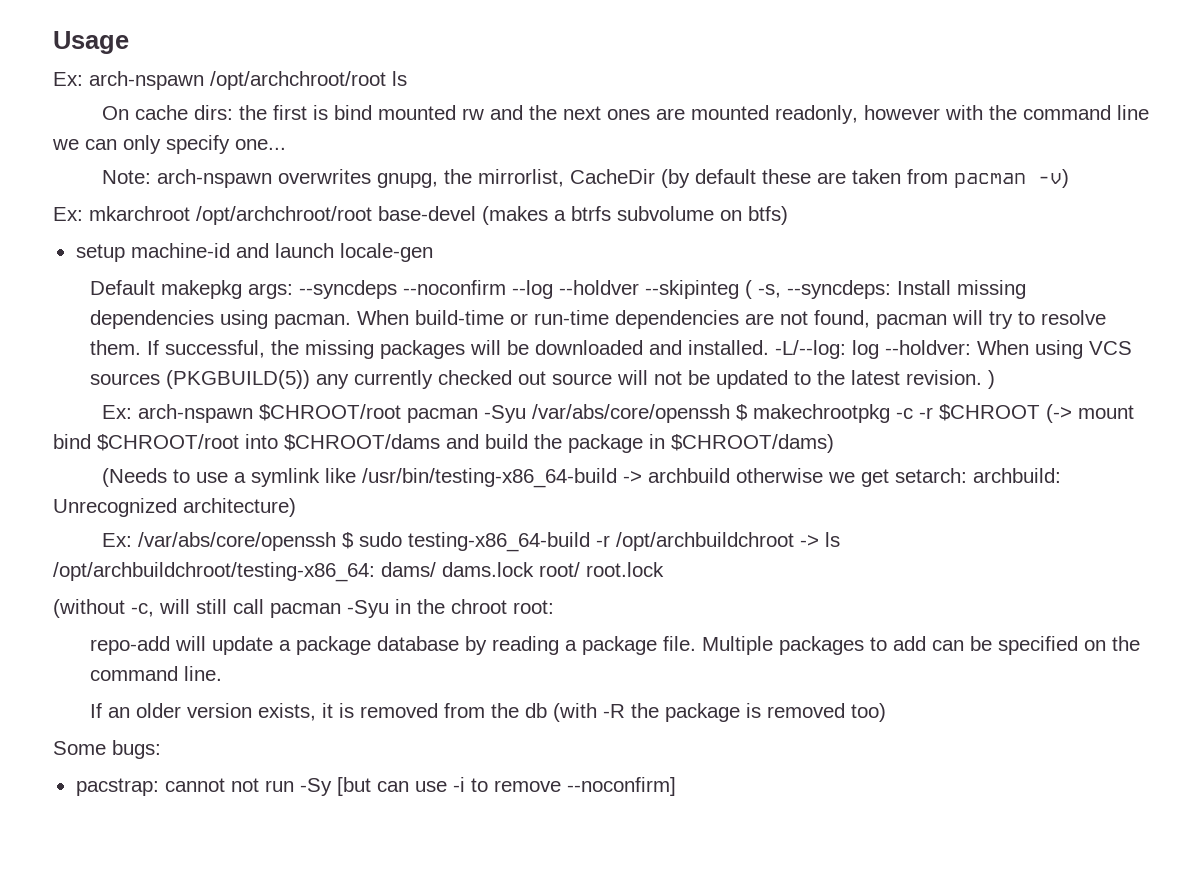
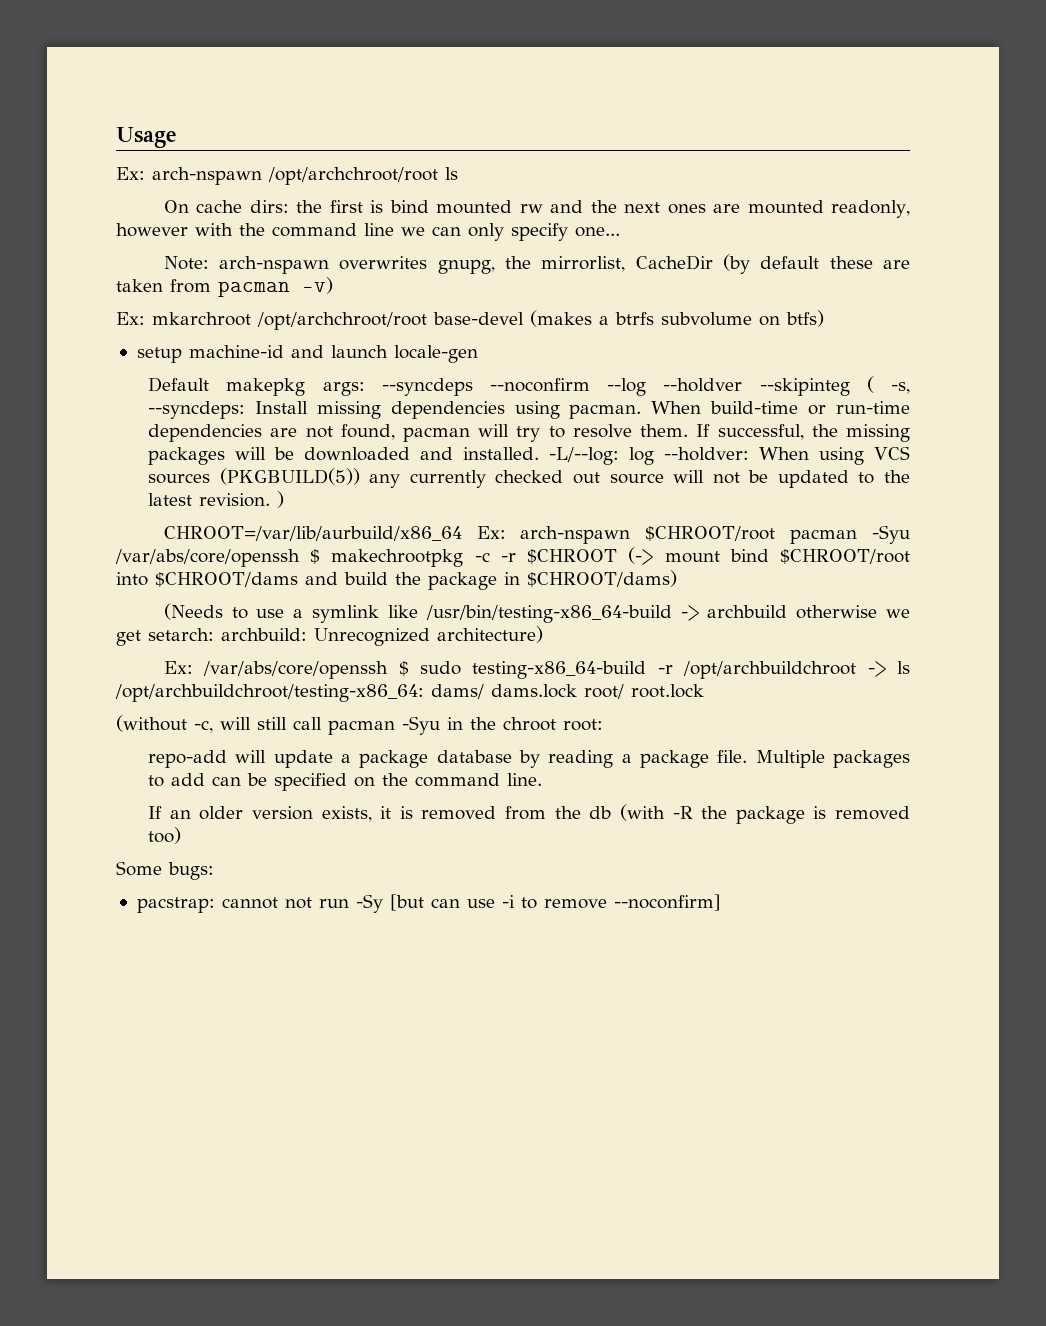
- Ex: arch-nspawn $CHROOT/root pacman -Syu /var/abs/core/openssh $ makechrootpkg -c -r $CHROOT (-> mount bind $CHROOT/root into $CHROOT/dams and build the package in $CHROOT/dams)
+ CHROOT=/var/lib/aurbuild/x86_64 Ex: arch-nspawn $CHROOT/root pacman -Syu /var/abs/core/openssh $ makechrootpkg -c -r $CHROOT (-> mount bind $CHROOT/root into $CHROOT/dams and build the package in $CHROOT/dams)

